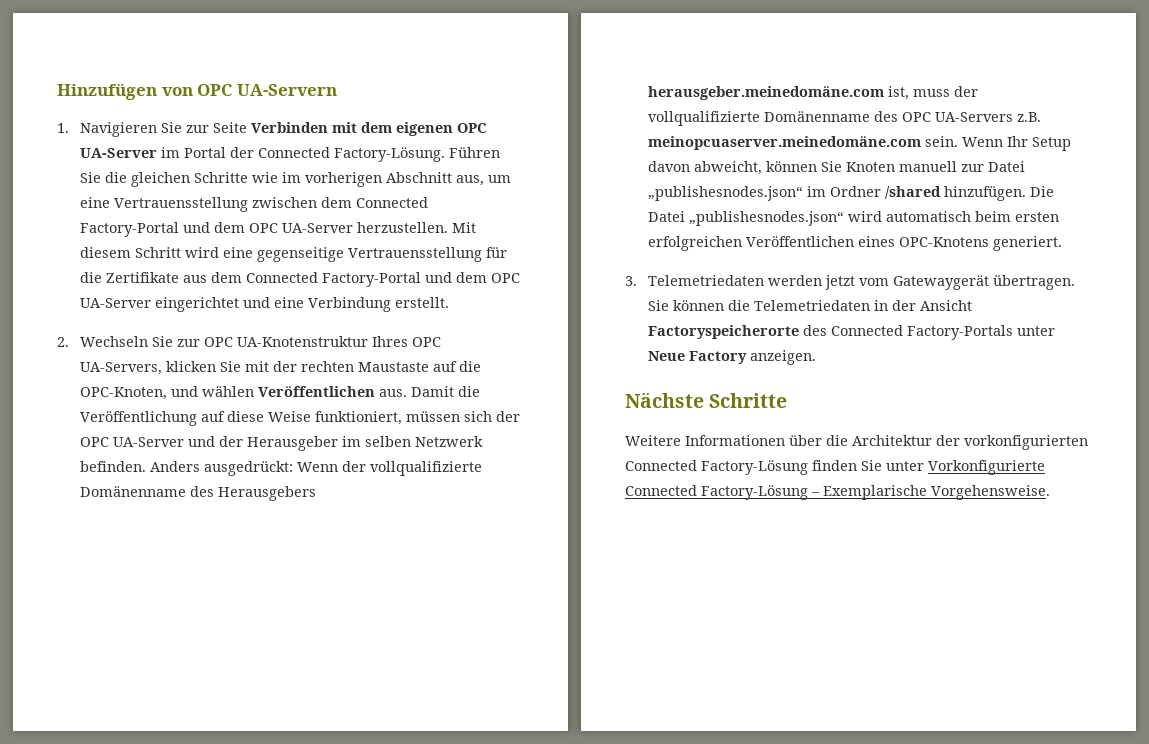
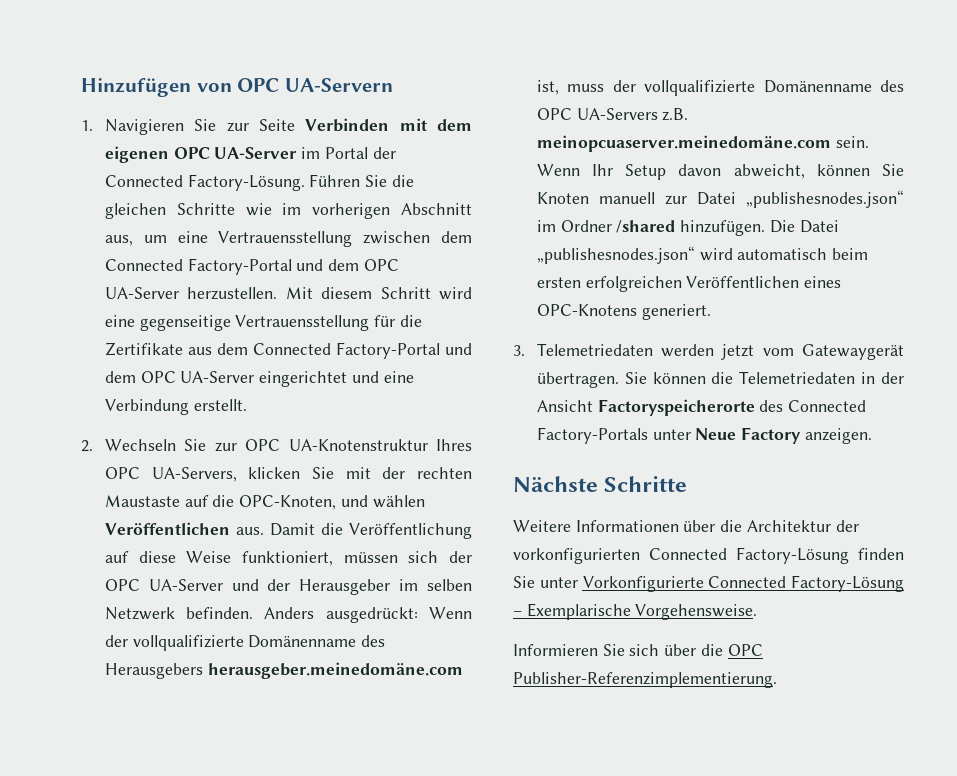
+ Informieren Sie sich über die OPC Publisher-Referenzimplementierung.

